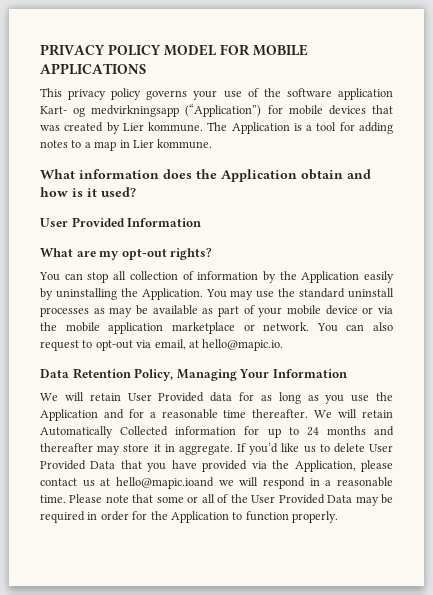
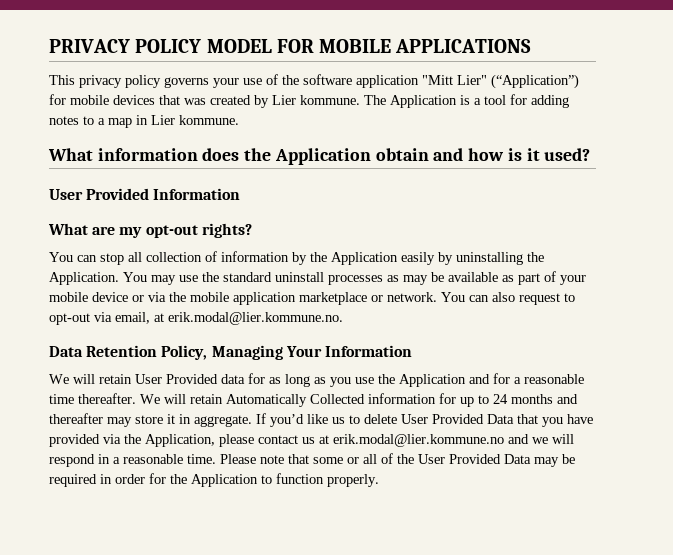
- This privacy policy governs your use of the software application Kart- og medvirkningsapp (“Application”) for mobile devices that was created by Lier kommune.
+ This privacy policy governs your use of the software application "Mitt Lier" (“Application”) for mobile devices that was created by Lier kommune.
- You can also request to opt-out via email, at hello@mapic.io.
+ You can also request to opt-out via email, at erik.modal@lier.kommune.no.
- If you’d like us to delete User Provided Data that you have provided via the Application, please contact us at hello@mapic.ioand we will respond in a reasonable time.
+ If you’d like us to delete User Provided Data that you have provided via the Application, please contact us at erik.modal@lier.kommune.no and we will respond in a reasonable time.

